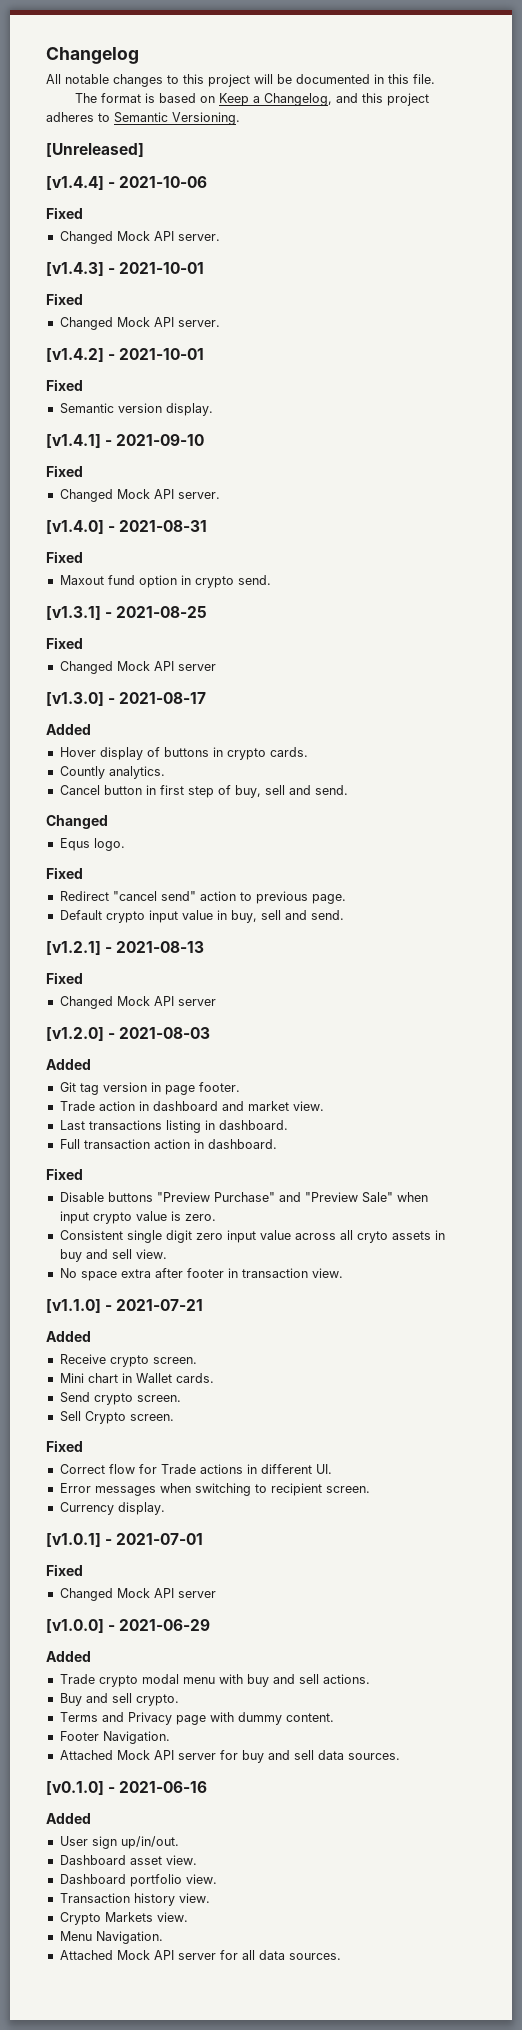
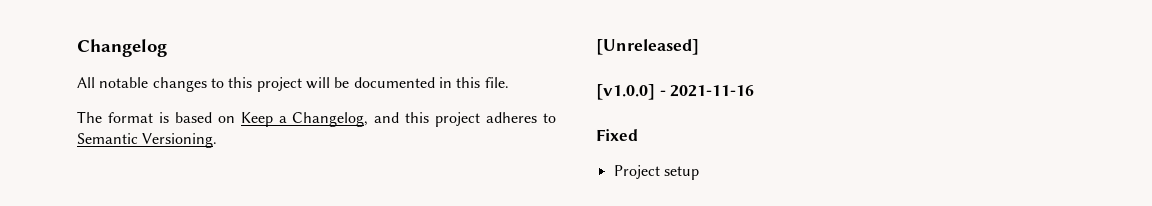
- [v1.4.4] - 2021-10-06
+ [v1.0.0] - 2021-11-16
  Fixed
- Changed Mock API server.
- [v1.4.3] - 2021-10-01
- Fixed
- Changed Mock API server.
- [v1.4.2] - 2021-10-01
- Fixed
- Semantic version display.
- [v1.4.1] - 2021-09-10
- Fixed
- Changed Mock API server.
- [v1.4.0] - 2021-08-31
- Fixed
- Maxout fund option in crypto send.
- [v1.3.1] - 2021-08-25
- Fixed
- Changed Mock API server
- [v1.3.0] - 2021-08-17
- Added
- Hover display of buttons in crypto cards.
- Countly analytics.
- Cancel button in first step of buy, sell and send.
- Changed
- Equs logo.
- Fixed
- Redirect "cancel send" action to previous page.
- Default crypto input value in buy, sell and send.
- [v1.2.1] - 2021-08-13
- Fixed
- Changed Mock API server
- [v1.2.0] - 2021-08-03
- Added
- Git tag version in page footer.
- Trade action in dashboard and market view.
- Last transactions listing in dashboard.
- Full transaction action in dashboard.
- Fixed
- Disable buttons "Preview Purchase" and "Preview Sale" when input crypto value is zero.
- Consistent single digit zero input value across all cryto assets in buy and sell view.
- No space extra after footer in transaction view.
- [v1.1.0] - 2021-07-21
- Added
- Receive crypto screen.
- Mini chart in Wallet cards.
- Send crypto screen.
- Sell Crypto screen.
- Fixed
- Correct flow for Trade actions in different UI.
- Error messages when switching to recipient screen.
- Currency display.
- [v1.0.1] - 2021-07-01
- Fixed
- Changed Mock API server
- [v1.0.0] - 2021-06-29
- Added
- Trade crypto modal menu with buy and sell actions.
- Buy and sell crypto.
- Terms and Privacy page with dummy content.
- Footer Navigation.
- Attached Mock API server for buy and sell data sources.
- [v0.1.0] - 2021-06-16
- Added
- User sign up/in/out.
- Dashboard asset view.
- Dashboard portfolio view.
- Transaction history view.
- Crypto Markets view.
- Menu Navigation.
- Attached Mock API server for all data sources.
+ Project setup

